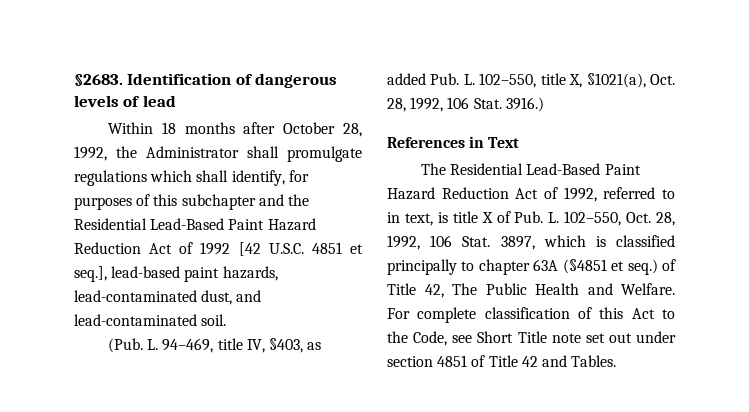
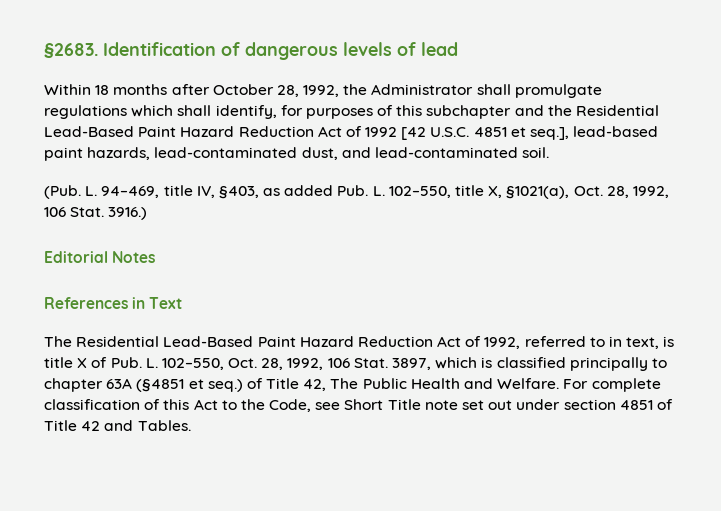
+ Editorial Notes

